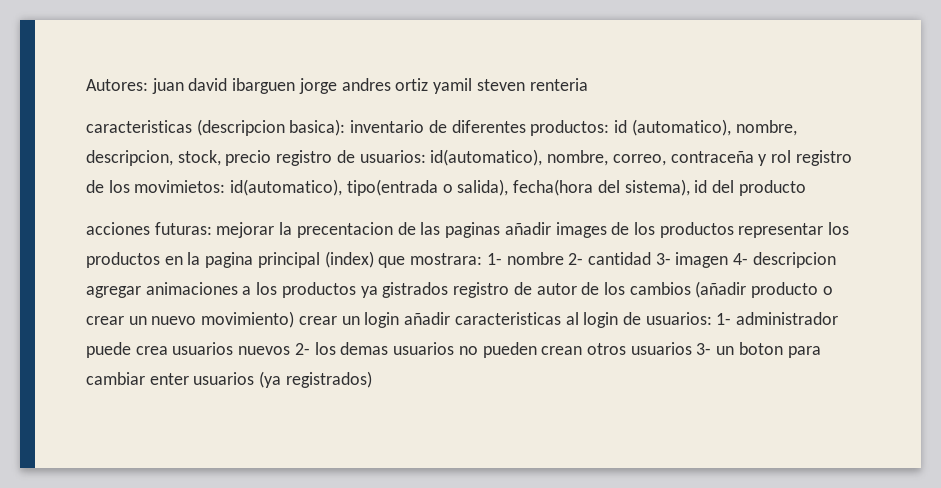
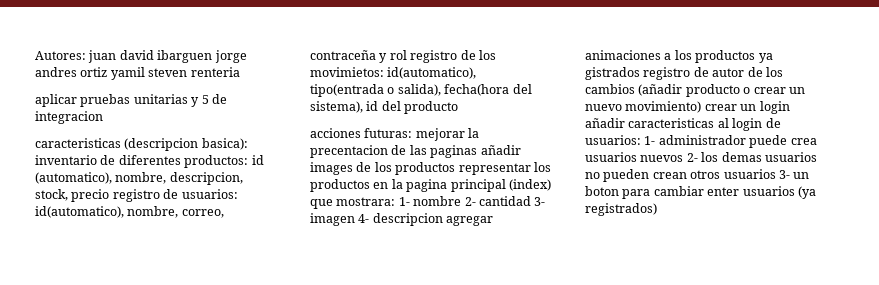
+ aplicar pruebas unitarias y 5 de integracion

